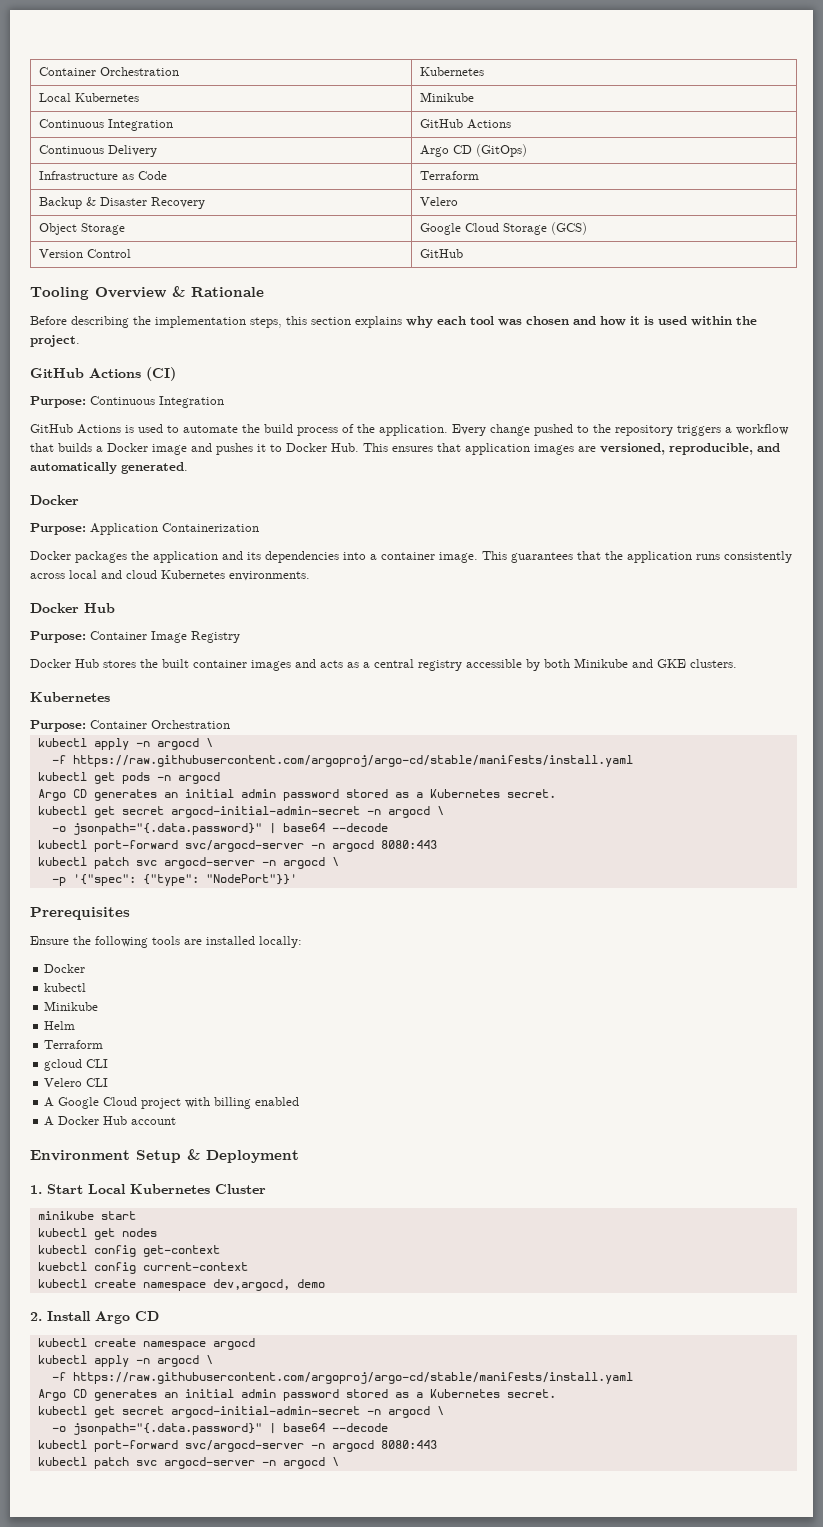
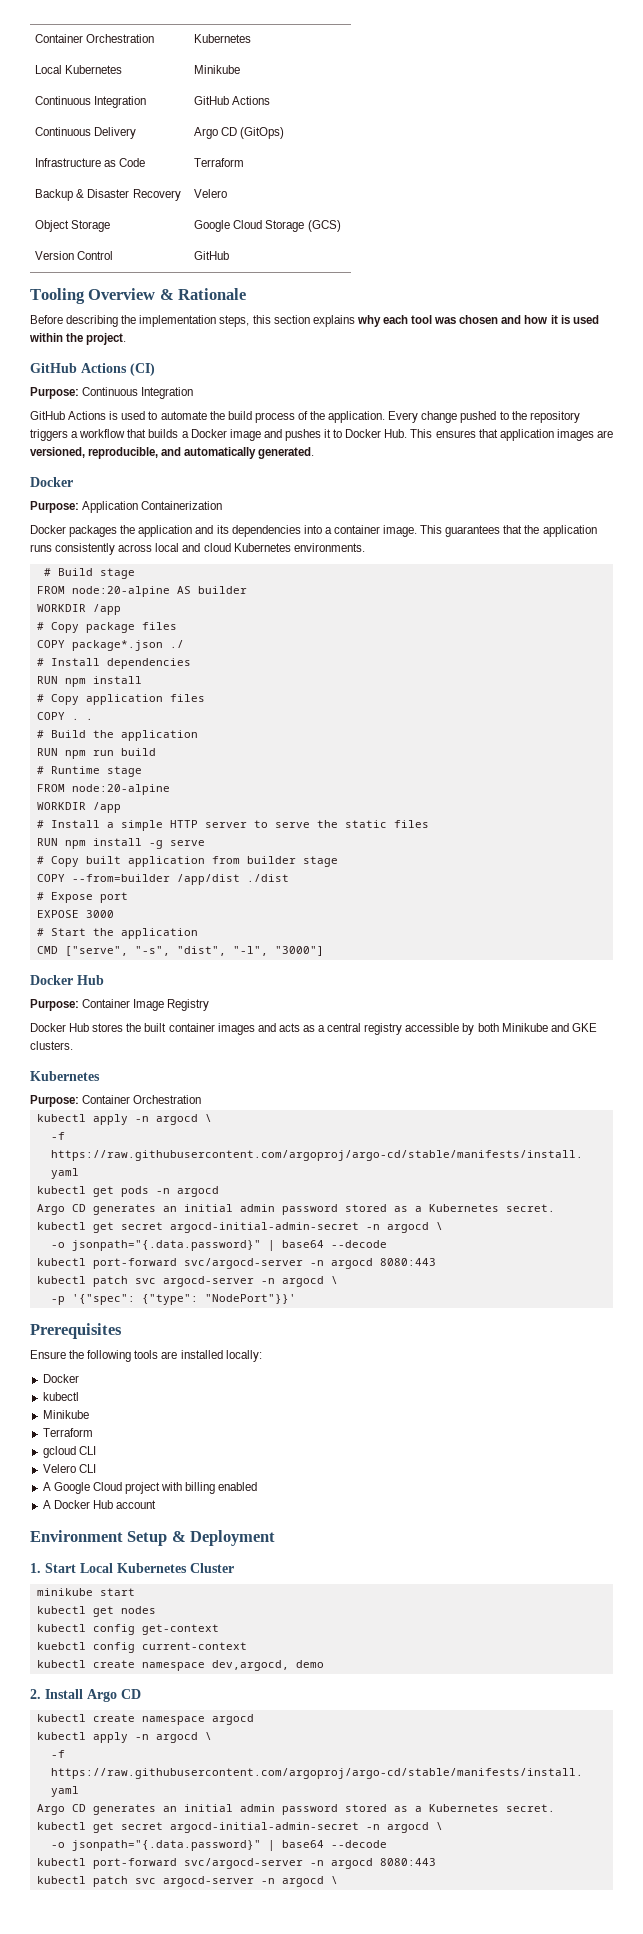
+ # Build stage
+ FROM node:20-alpine AS builder
+ WORKDIR /app
+ # Copy package files
+ COPY package*.json ./
+ # Install dependencies
+ RUN npm install
+ # Copy application files
+ COPY . .
+ # Build the application
+ RUN npm run build
+ # Runtime stage
+ FROM node:20-alpine
+ WORKDIR /app
+ # Install a simple HTTP server to serve the static files
+ RUN npm install -g serve
+ # Copy built application from builder stage
+ COPY --from=builder /app/dist ./dist
+ # Expose port
+ EXPOSE 3000
+ # Start the application
+ CMD ["serve", "-s", "dist", "-l", "3000"]
- Helm

